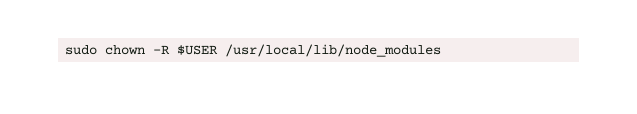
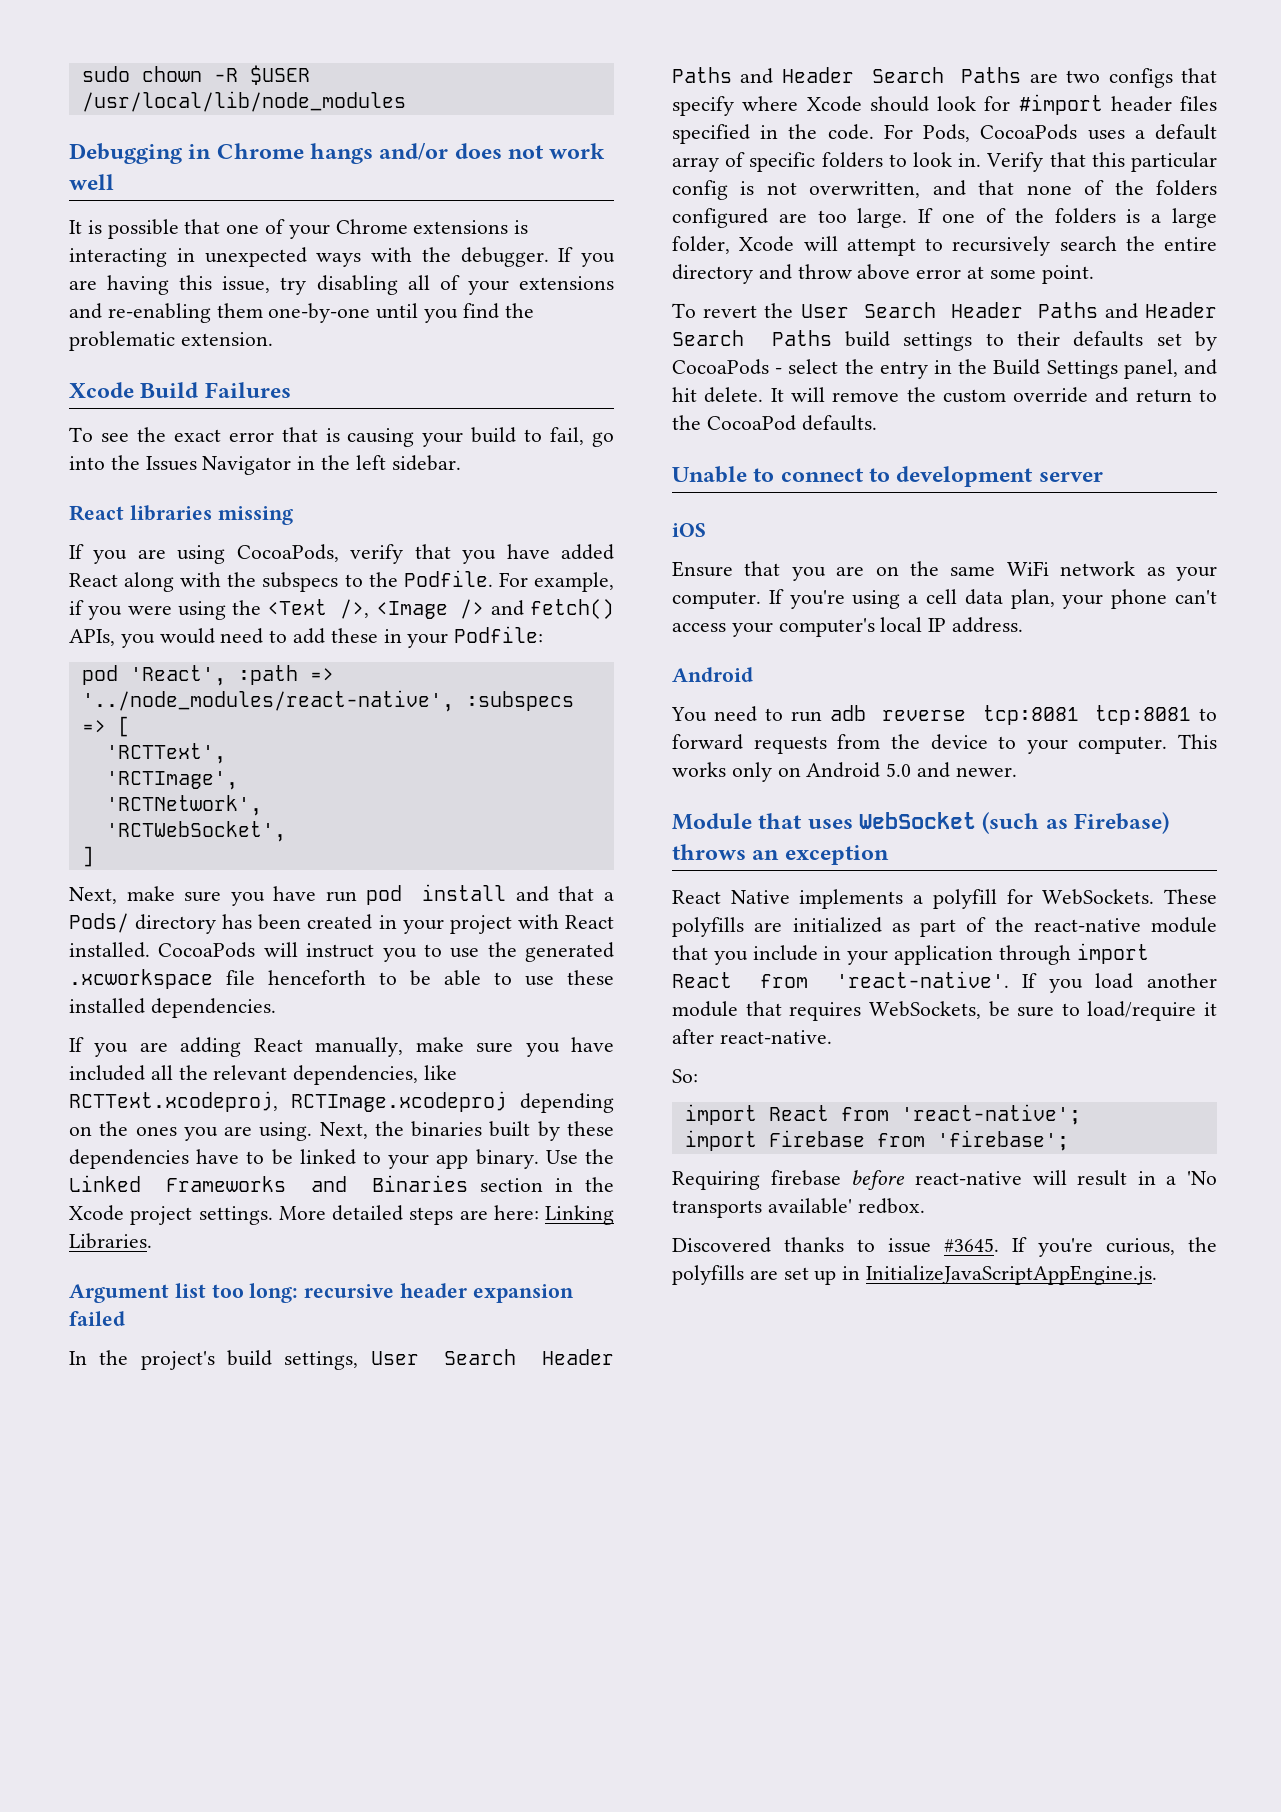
+ Debugging in Chrome hangs and/or does not work well
+ It is possible that one of your Chrome extensions is interacting in unexpected ways with the debugger. If you are having this issue, try disabling all of your extensions and re-enabling them one-by-one until you find the problematic extension.
+ Xcode Build Failures
+ To see the exact error that is causing your build to fail, go into the Issues Navigator in the left sidebar.
+ React libraries missing
+ If you are using CocoaPods, verify that you have added React along with the subspecs to the Podfile. For example, if you were using the <Text />, <Image /> and fetch() APIs, you would need to add these in your Podfile:
+ pod 'React', :path => '../node_modules/react-native', :subspecs => [
+ 'RCTText',
+ 'RCTImage',
+ 'RCTNetwork',
+ 'RCTWebSocket',
+ ]
+ Next, make sure you have run pod install and that a Pods/ directory has been created in your project with React installed. CocoaPods will instruct you to use the generated .xcworkspace file henceforth to be able to use these installed dependencies.
+ If you are adding React manually, make sure you have included all the relevant dependencies, like RCTText.xcodeproj, RCTImage.xcodeproj depending on the ones you are using. Next, the binaries built by these dependencies have to be linked to your app binary. Use the Linked Frameworks and Binaries section in the Xcode project settings. More detailed steps are here: Linking Libraries.
+ Argument list too long: recursive header expansion failed
+ In the project's build settings, User Search Header Paths and Header Search Paths are two configs that specify where Xcode should look for #import header files specified in the code. For Pods, CocoaPods uses a default array of specific folders to look in. Verify that this particular config is not overwritten, and that none of the folders configured are too large. If one of the folders is a large folder, Xcode will attempt to recursively search the entire directory and throw above error at some point.
+ To revert the User Search Header Paths and Header Search Paths build settings to their defaults set by CocoaPods - select the entry in the Build Settings panel, and hit delete. It will remove the custom override and return to the CocoaPod defaults.
+ Unable to connect to development server
+ iOS
+ Ensure that you are on the same WiFi network as your computer. If you're using a cell data plan, your phone can't access your computer's local IP address.
+ Android
+ You need to run adb reverse tcp:8081 tcp:8081 to forward requests from the device to your computer. This works only on Android 5.0 and newer.
+ Module that uses WebSocket (such as Firebase) throws an exception
+ React Native implements a polyfill for WebSockets. These polyfills are initialized as part of the react-native module that you include in your application through import React from 'react-native'. If you load another module that requires WebSockets, be sure to load/require it after react-native.
+ So:
+ import React from 'react-native';
+ import Firebase from 'firebase';
+ Requiring firebase before react-native will result in a 'No transports available' redbox.
+ Discovered thanks to issue #3645. If you're curious, the polyfills are set up in InitializeJavaScriptAppEngine.js.

